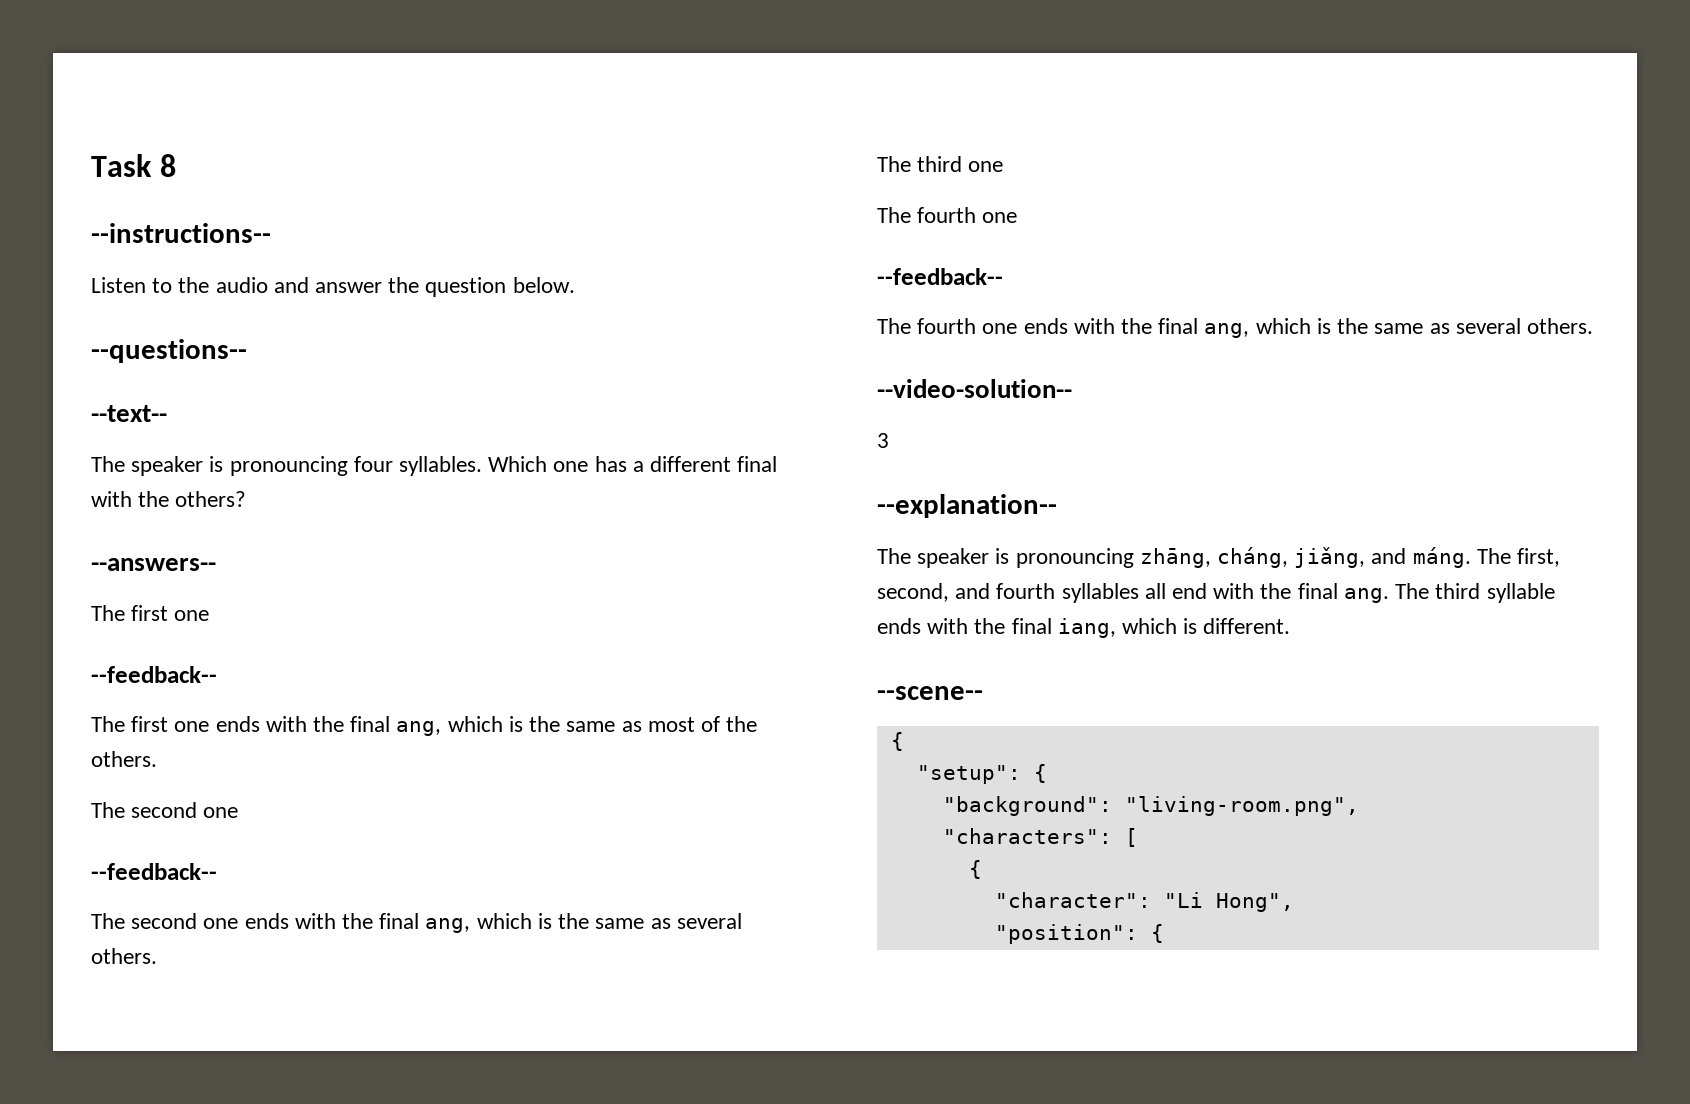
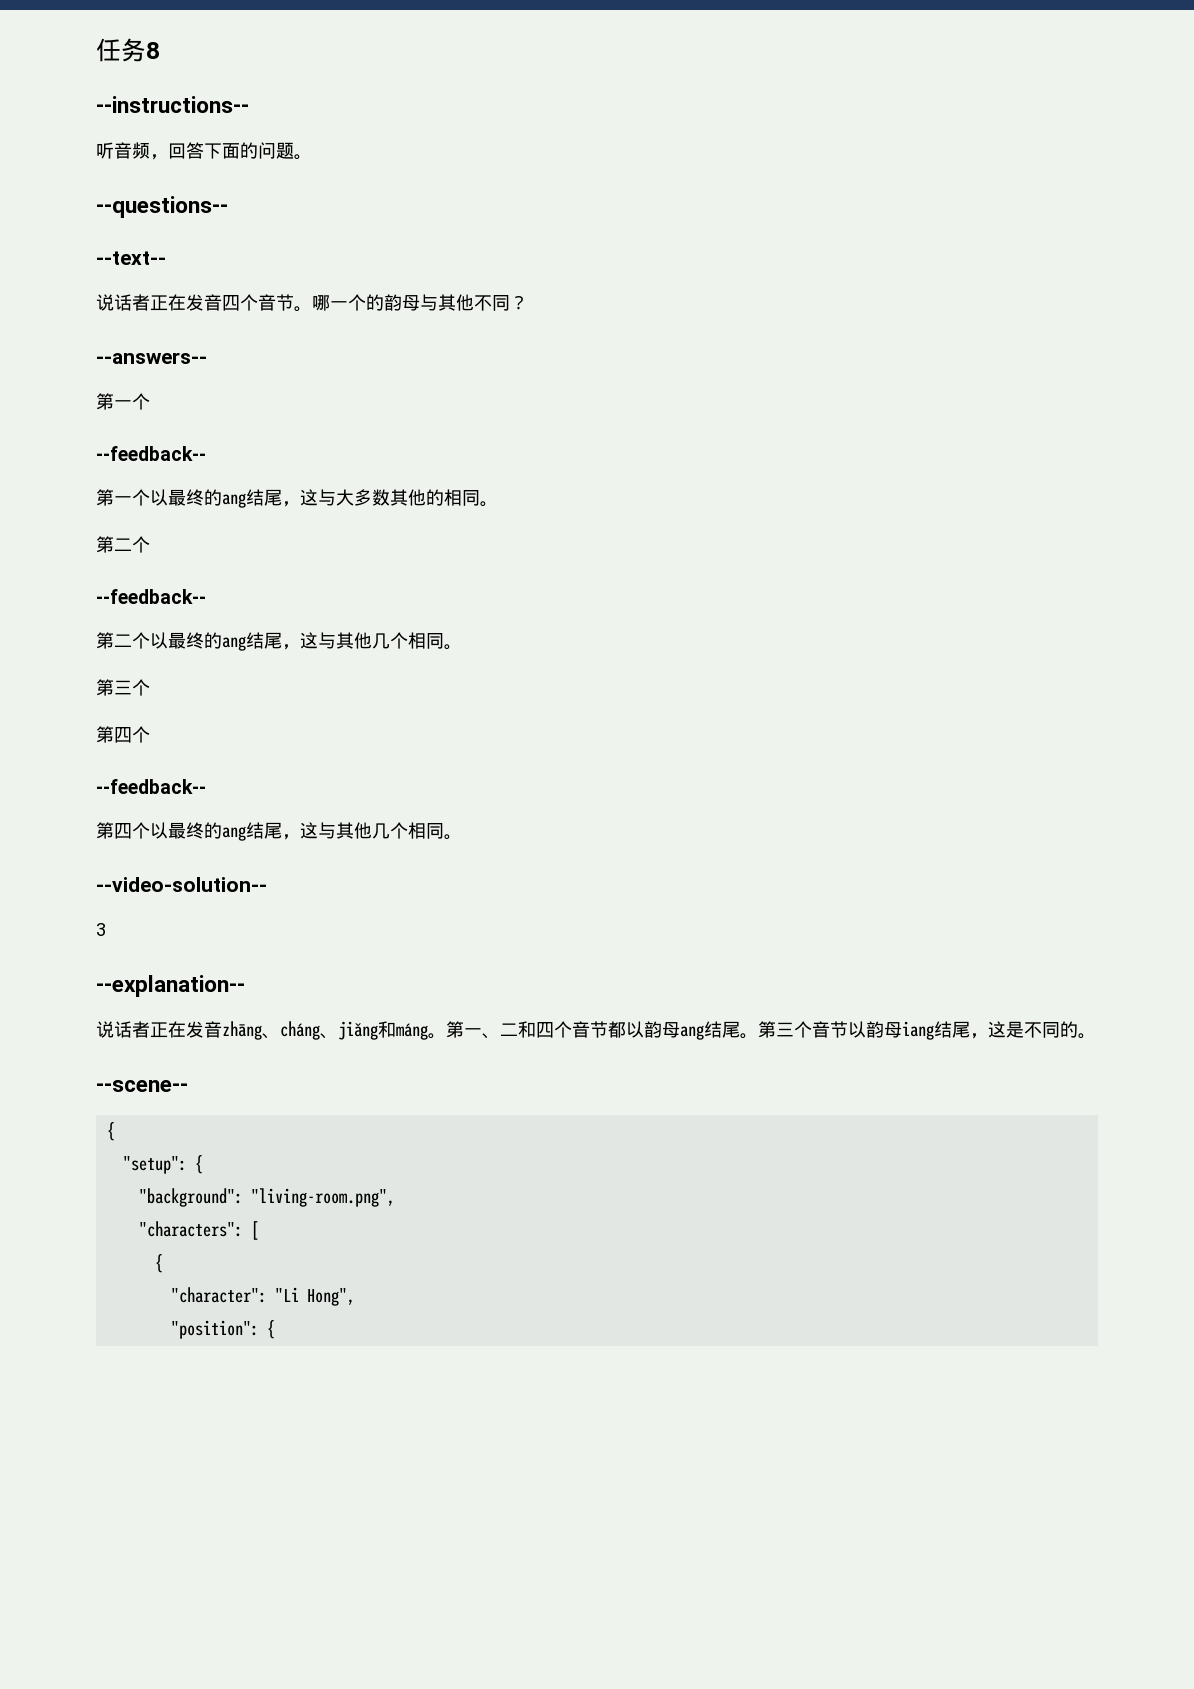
- Task 8
+ 任务8
- Listen to the audio and answer the question below.
+ 听音频，回答下面的问题。
  --questions--
  --text--
- The speaker is pronouncing four syllables. Which one has a different final with the others?
+ 说话者正在发音四个音节。哪一个的韵母与其他不同？
  --answers--
- The first one
+ 第一个
  --feedback--
- The first one ends with the final ang, which is the same as most of the others.
- The second one
+ 第一个以最终的ang结尾，这与大多数其他的相同。
+ 第二个
  --feedback--
- The second one ends with the final ang, which is the same as several others.
- The third one
- The fourth one
+ 第二个以最终的ang结尾，这与其他几个相同。
+ 第三个
+ 第四个
  --feedback--
- The fourth one ends with the final ang, which is the same as several others.
+ 第四个以最终的ang结尾，这与其他几个相同。
  --video-solution--
  3
  --explanation--
- The speaker is pronouncing zhāng, cháng, jiǎng, and máng. The first, second, and fourth syllables all end with the final ang. The third syllable ends with the final iang, which is different.
+ 说话者正在发音zhāng、cháng、jiǎng和máng。第一、二和四个音节都以韵母ang结尾。第三个音节以韵母iang结尾，这是不同的。

